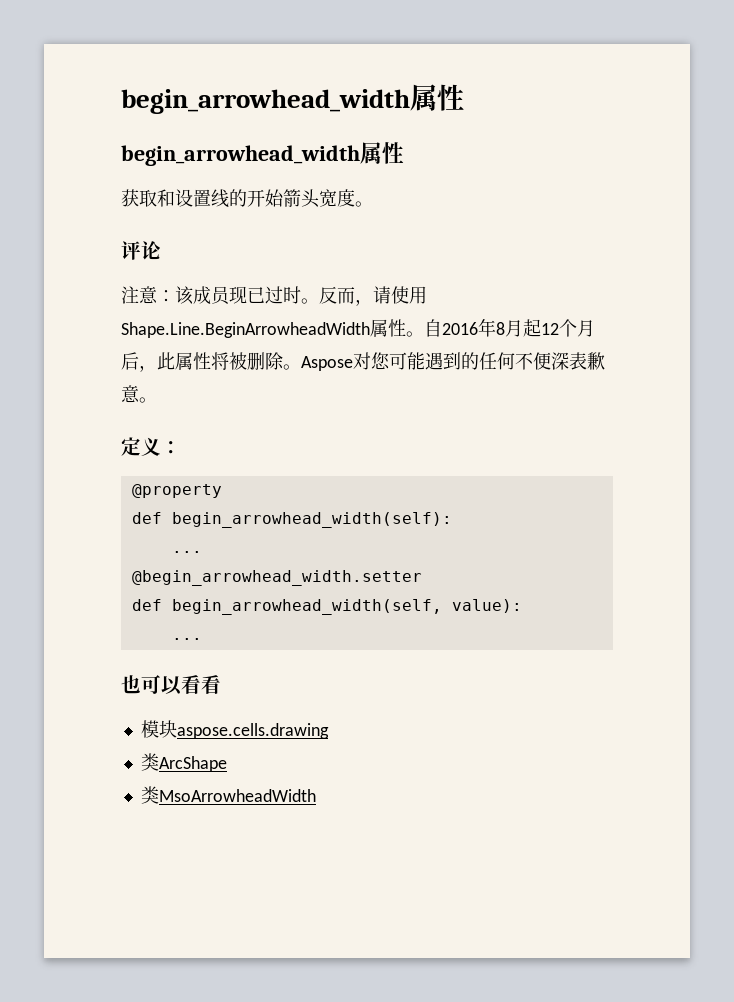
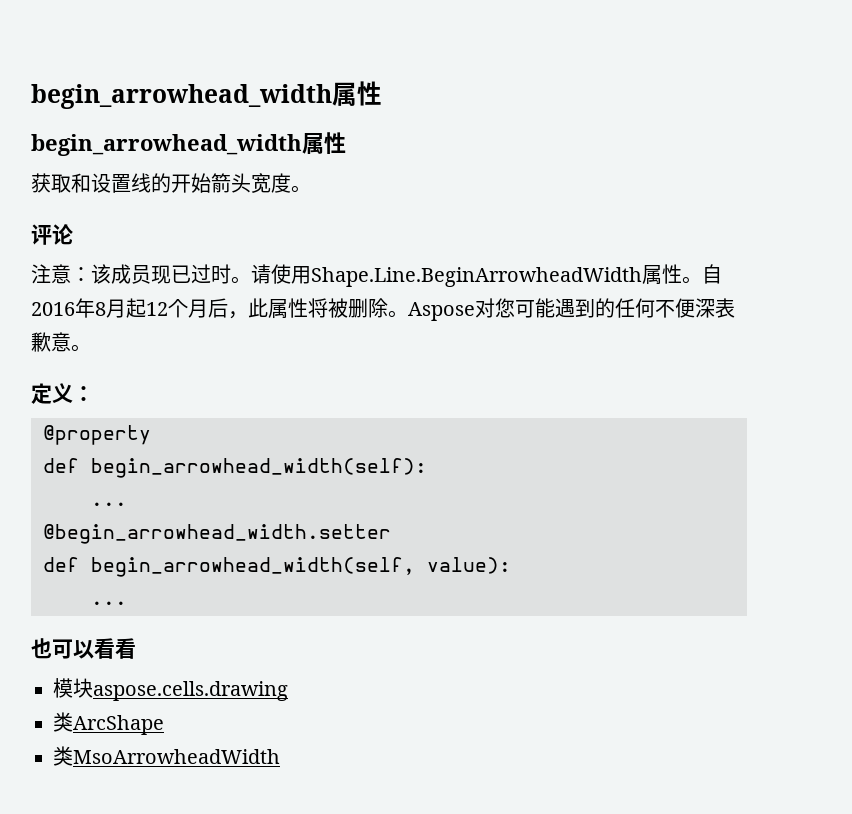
- 反而，请使用Shape.Line.BeginArrowheadWidth属性。
+ 请使用Shape.Line.BeginArrowheadWidth属性。

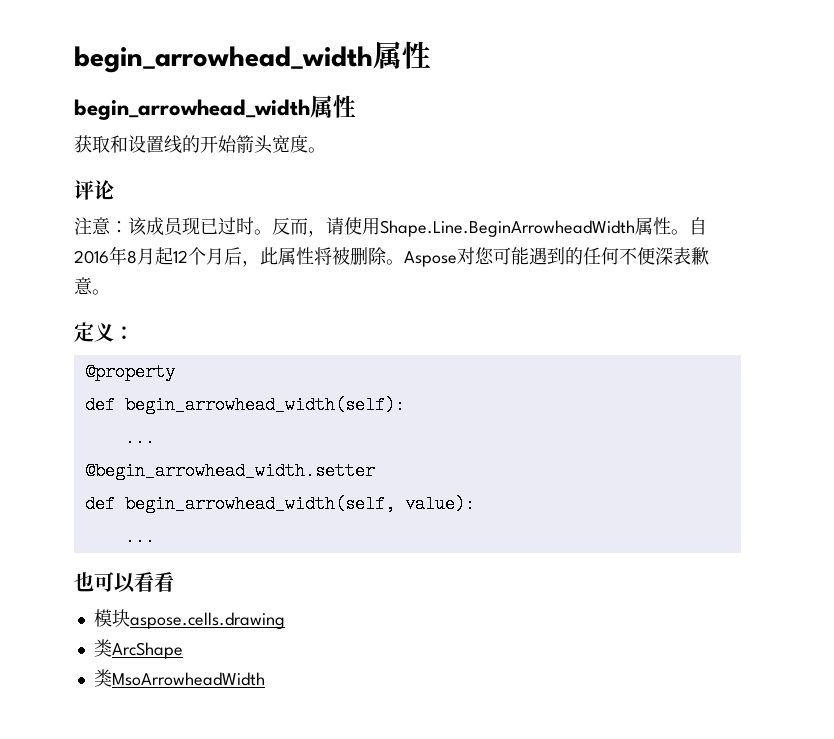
- 请使用Shape.Line.BeginArrowheadWidth属性。
+ 反而，请使用Shape.Line.BeginArrowheadWidth属性。

